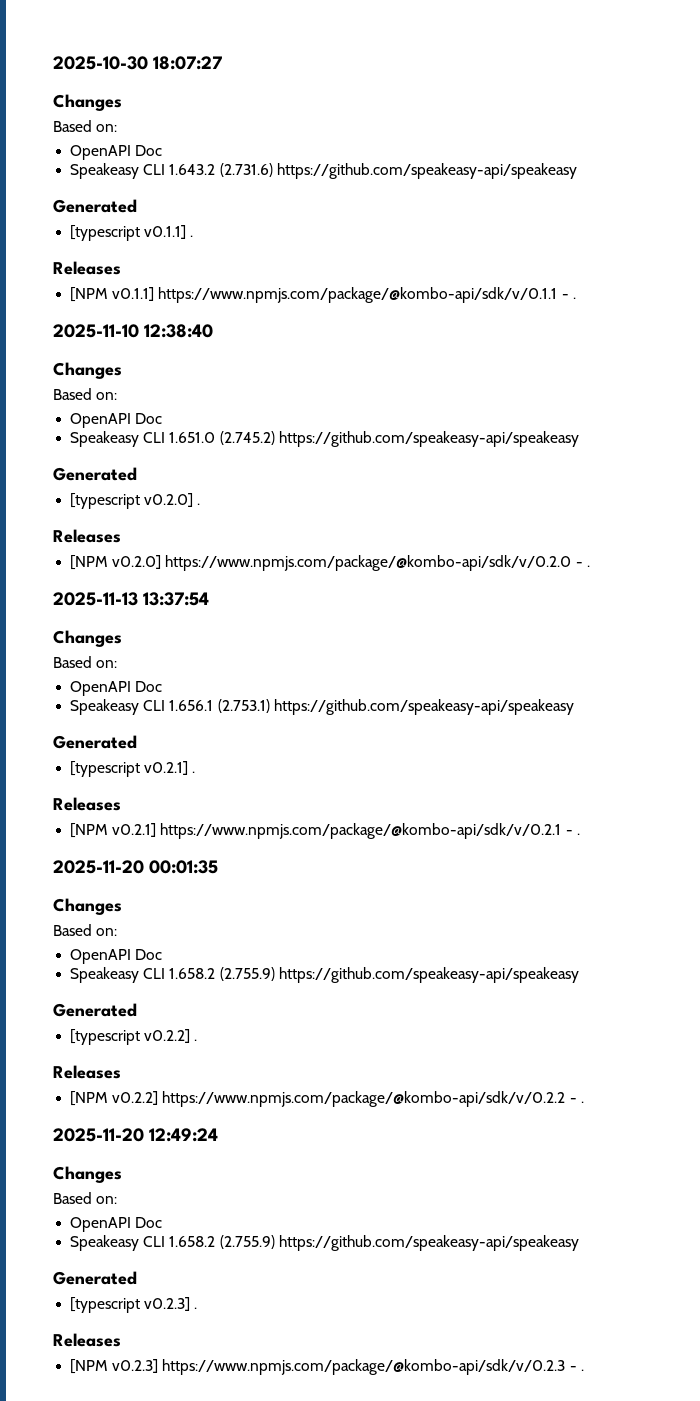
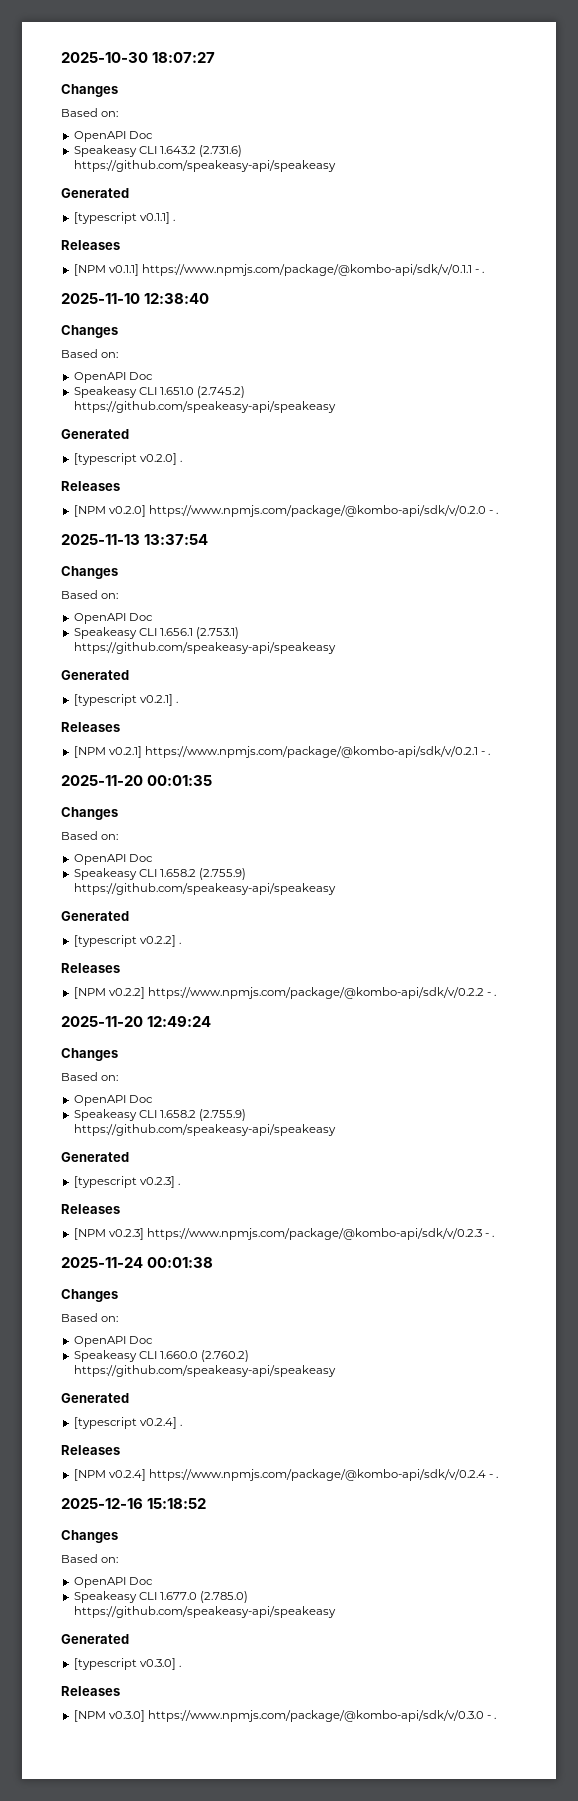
+ 2025-11-24 00:01:38
+ Changes
+ Based on:
+ OpenAPI Doc
+ Speakeasy CLI 1.660.0 (2.760.2) https://github.com/speakeasy-api/speakeasy
+ Generated
+ [typescript v0.2.4] .
+ Releases
+ [NPM v0.2.4] https://www.npmjs.com/package/@kombo-api/sdk/v/0.2.4 - .
+ 2025-12-16 15:18:52
+ Changes
+ Based on:
+ OpenAPI Doc
+ Speakeasy CLI 1.677.0 (2.785.0) https://github.com/speakeasy-api/speakeasy
+ Generated
+ [typescript v0.3.0] .
+ Releases
+ [NPM v0.3.0] https://www.npmjs.com/package/@kombo-api/sdk/v/0.3.0 - .

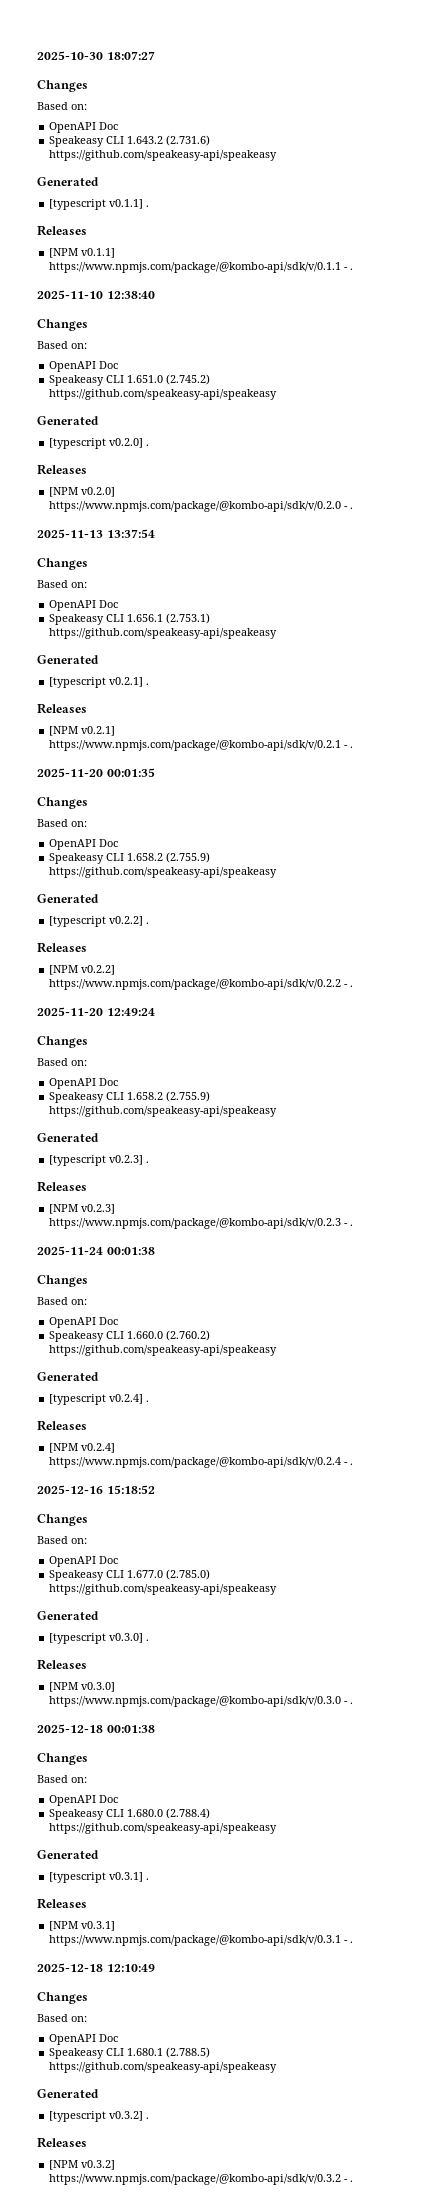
+ 2025-12-18 00:01:38
+ Changes
+ Based on:
+ OpenAPI Doc
+ Speakeasy CLI 1.680.0 (2.788.4) https://github.com/speakeasy-api/speakeasy
+ Generated
+ [typescript v0.3.1] .
+ Releases
+ [NPM v0.3.1] https://www.npmjs.com/package/@kombo-api/sdk/v/0.3.1 - .
+ 2025-12-18 12:10:49
+ Changes
+ Based on:
+ OpenAPI Doc
+ Speakeasy CLI 1.680.1 (2.788.5) https://github.com/speakeasy-api/speakeasy
+ Generated
+ [typescript v0.3.2] .
+ Releases
+ [NPM v0.3.2] https://www.npmjs.com/package/@kombo-api/sdk/v/0.3.2 - .

